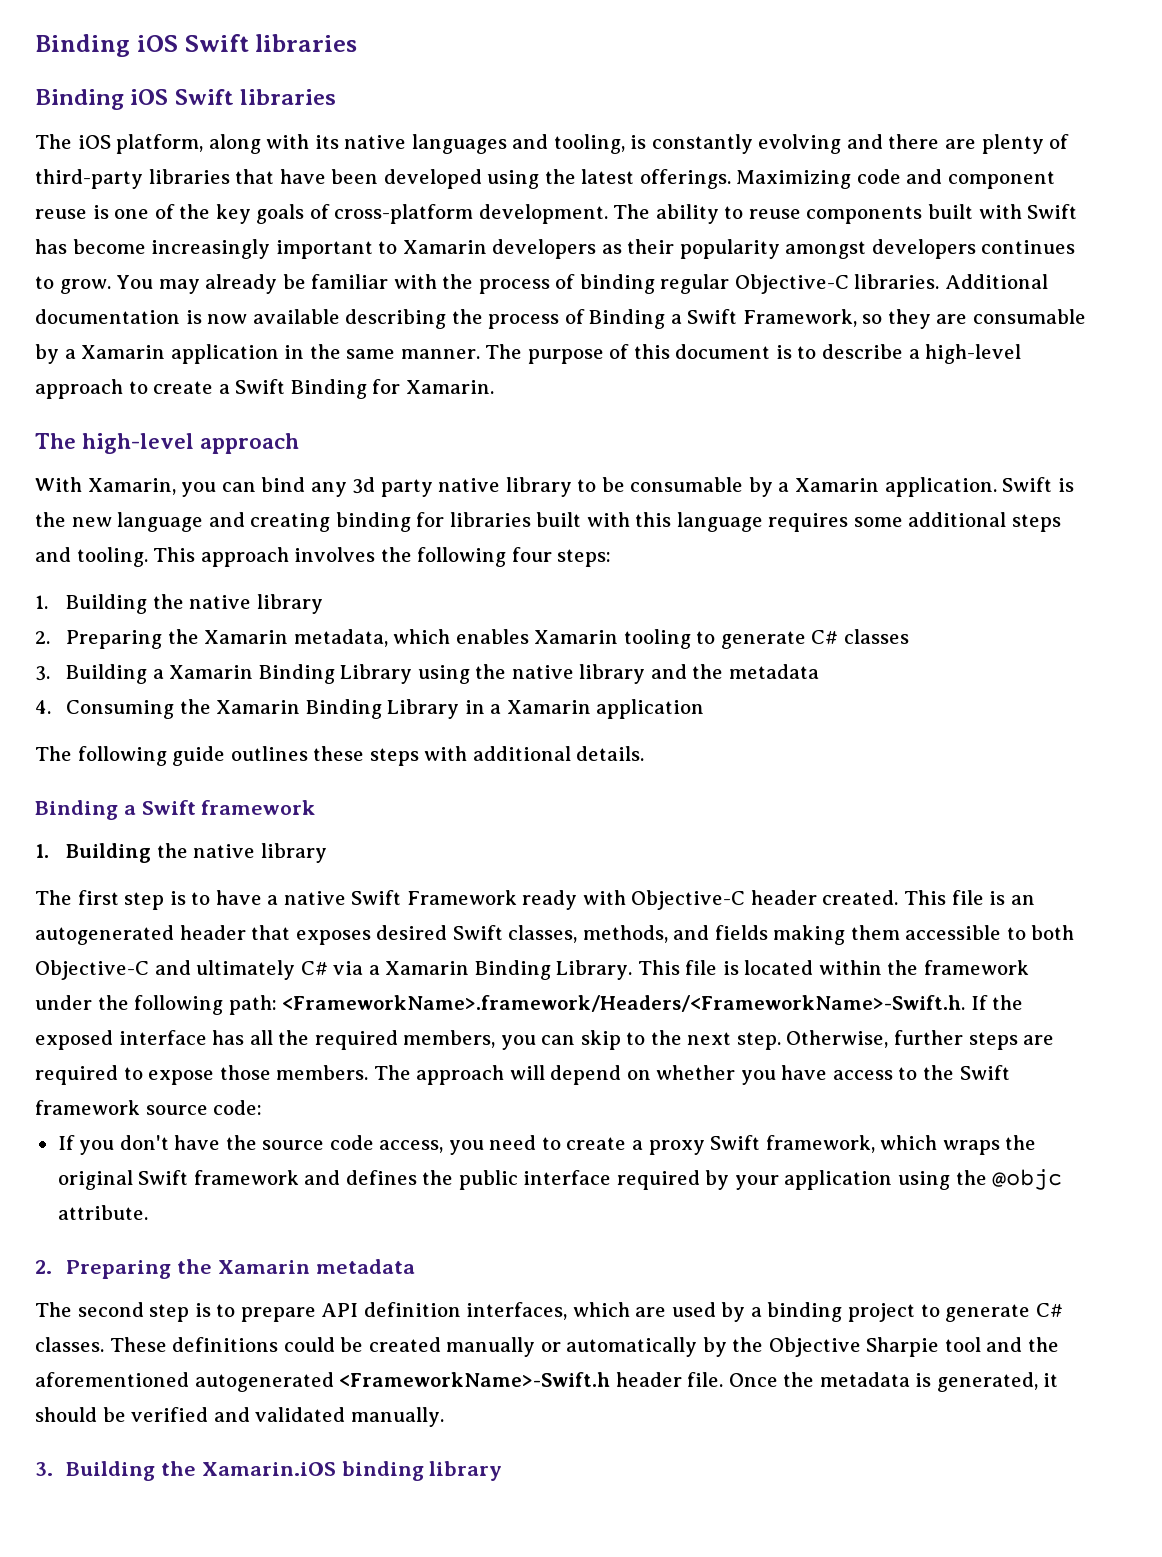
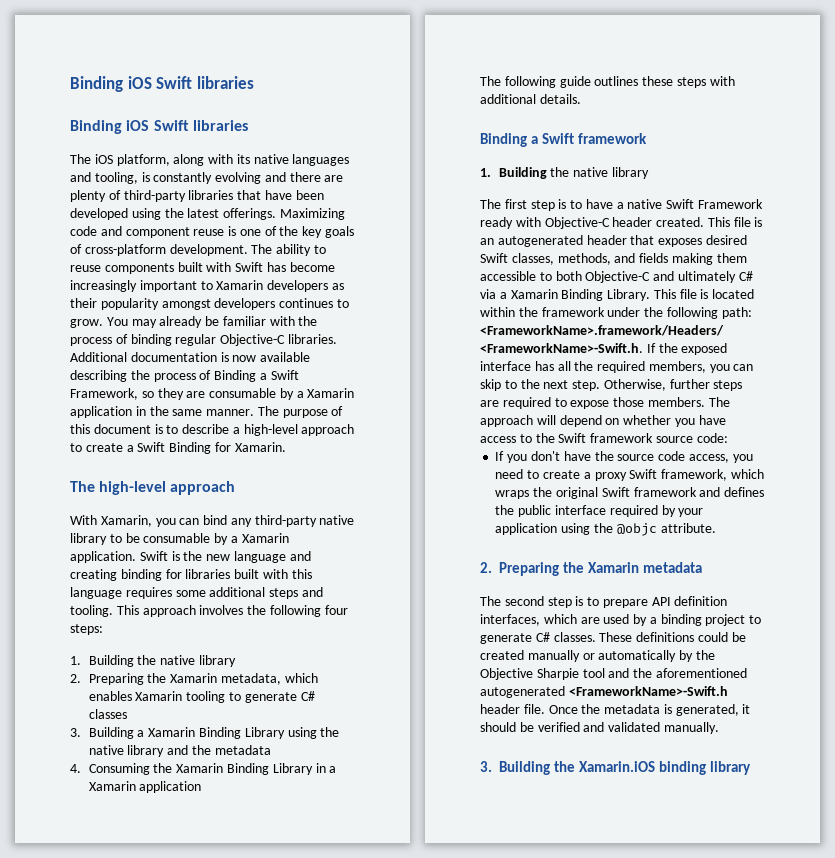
- With Xamarin, you can bind any 3d party native library to be consumable by a Xamarin application.
+ With Xamarin, you can bind any third-party native library to be consumable by a Xamarin application.

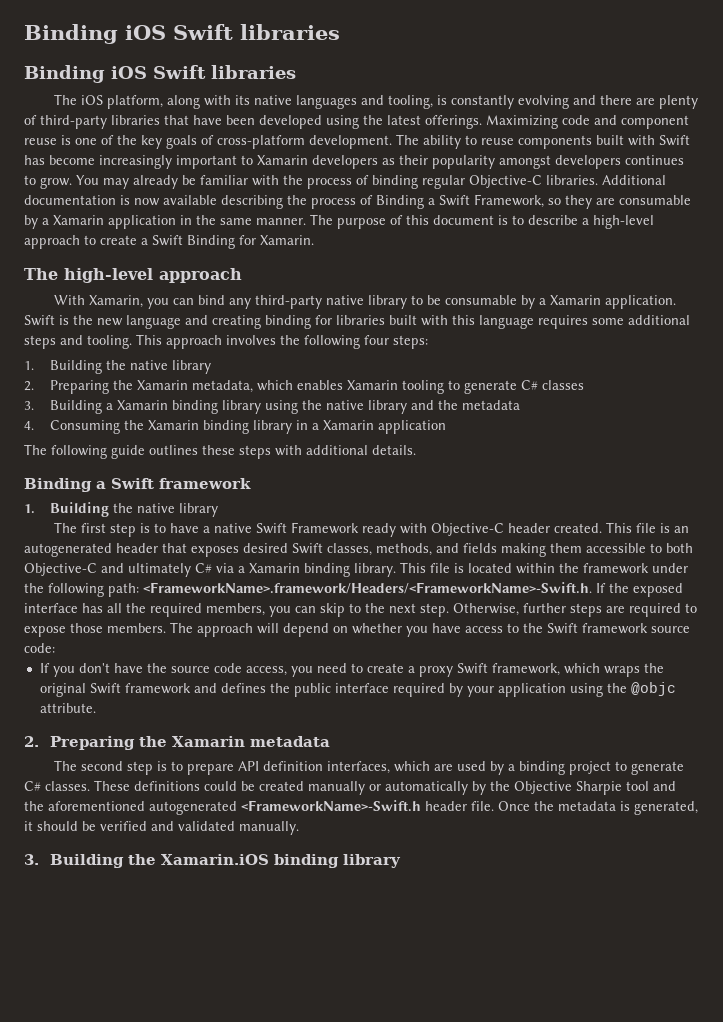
- 3. Building a Xamarin Binding Library using the native library and the metadata
+ 3. Building a Xamarin binding library using the native library and the metadata
- 4. Consuming the Xamarin Binding Library in a Xamarin application
+ 4. Consuming the Xamarin binding library in a Xamarin application
- This file is an autogenerated header that exposes desired Swift classes, methods, and fields making them accessible to both Objective-C and ultimately C# via a Xamarin Binding Library.
+ This file is an autogenerated header that exposes desired Swift classes, methods, and fields making them accessible to both Objective-C and ultimately C# via a Xamarin binding library.

